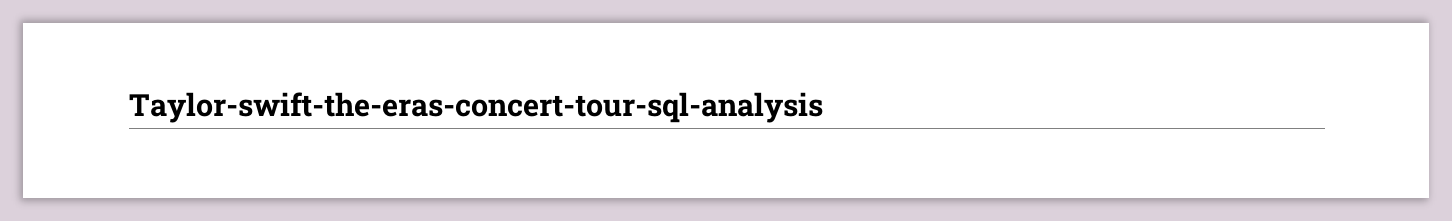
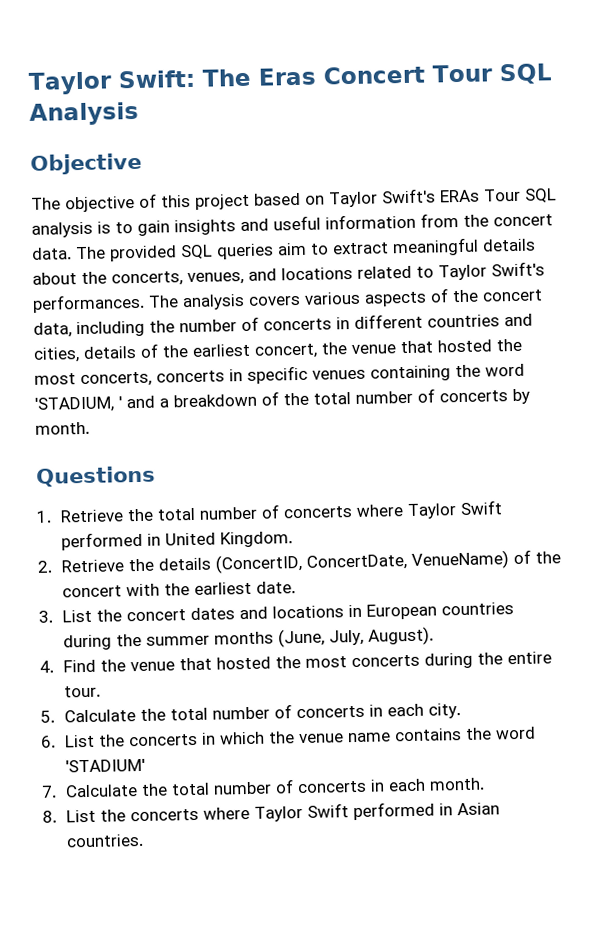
- Taylor-swift-the-eras-concert-tour-sql-analysis
+ Taylor Swift: The Eras Concert Tour SQL Analysis
+ Objective
+ The objective of this project based on Taylor Swift's ERAs Tour SQL analysis is to gain insights and useful information from the concert data. The provided SQL queries aim to extract meaningful details about the concerts, venues, and locations related to Taylor Swift's performances. The analysis covers various aspects of the concert data, including the number of concerts in different countries and cities, details of the earliest concert, the venue that hosted the most concerts, concerts in specific venues containing the word 'STADIUM, ' and a breakdown of the total number of concerts by month.
+ Questions
+ 1. Retrieve the total number of concerts where Taylor Swift performed in United Kingdom.
+ 2. Retrieve the details (ConcertID, ConcertDate, VenueName) of the concert with the earliest date.
+ 3. List the concert dates and locations in European countries during the summer months (June, July, August).
+ 4. Find the venue that hosted the most concerts during the entire tour.
+ 5. Calculate the total number of concerts in each city.
+ 6. List the concerts in which the venue name contains the word 'STADIUM'
+ 7. Calculate the total number of concerts in each month.
+ 8. List the concerts where Taylor Swift performed in Asian countries.

